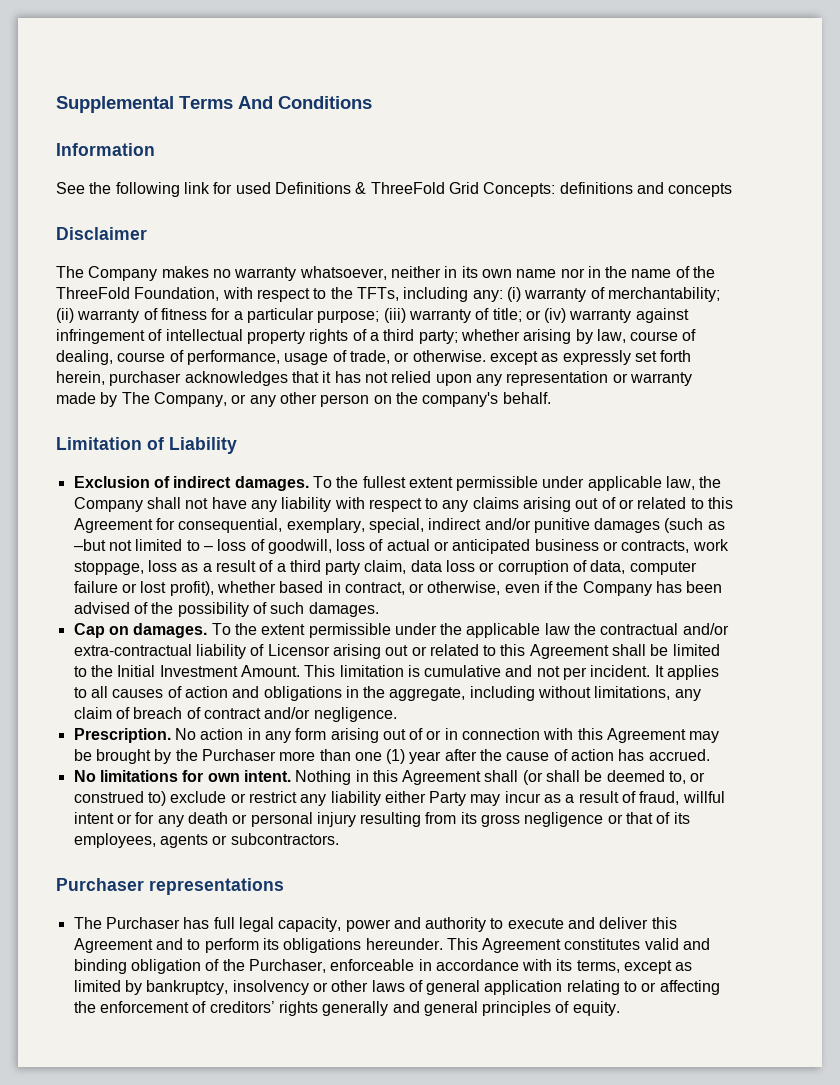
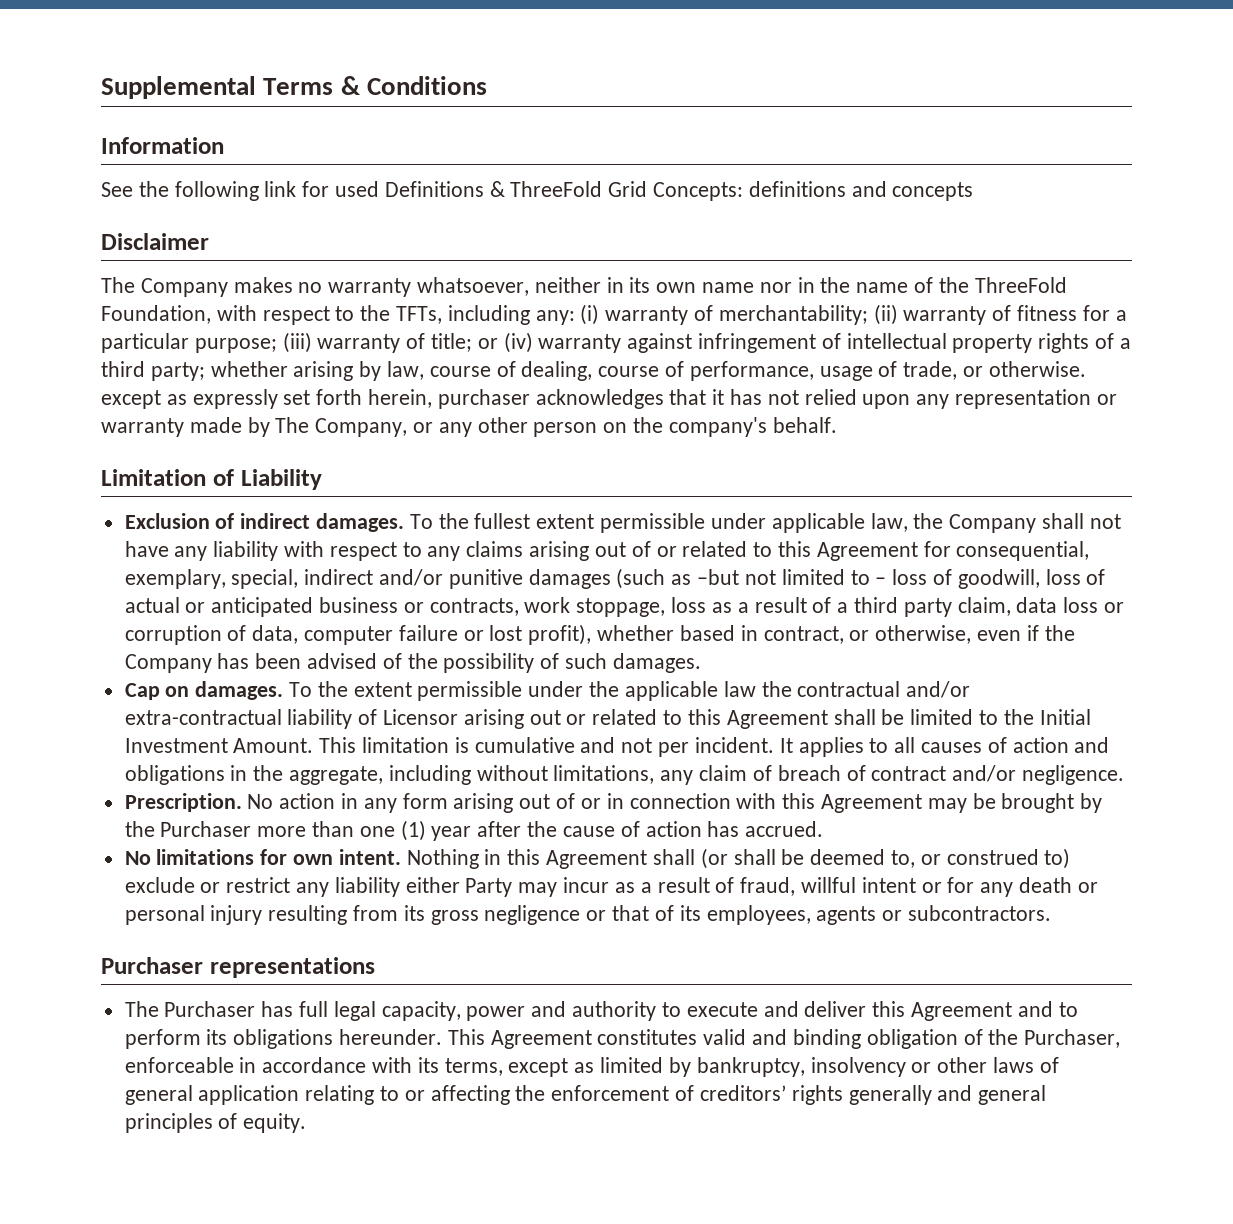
- Supplemental Terms And Conditions
+ Supplemental Terms & Conditions

